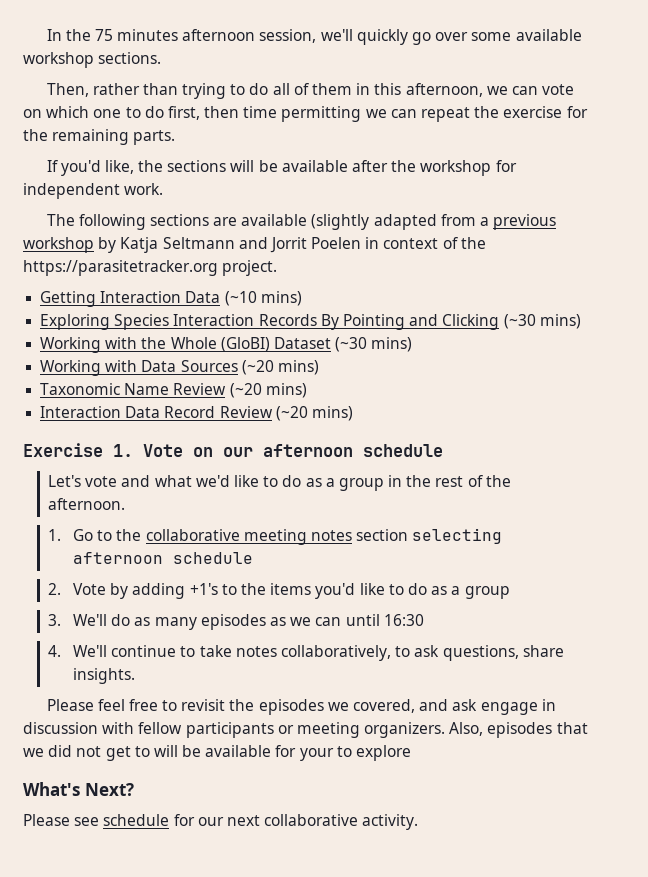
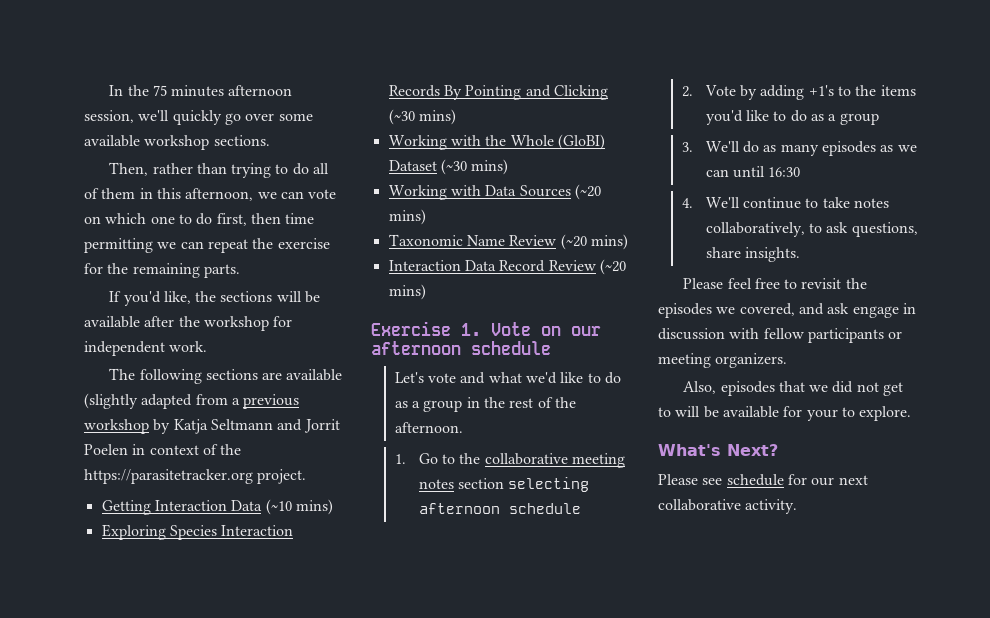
- Please feel free to revisit the episodes we covered, and ask engage in discussion with fellow participants or meeting organizers. Also, episodes that we did not get to will be available for your to explore
+ Please feel free to revisit the episodes we covered, and ask engage in discussion with fellow participants or meeting organizers.
+ Also, episodes that we did not get to will be available for your to explore.

